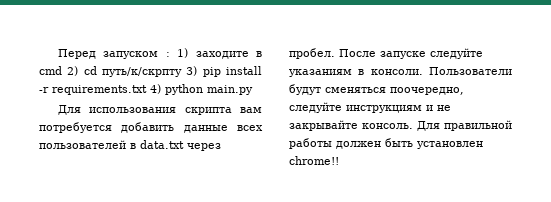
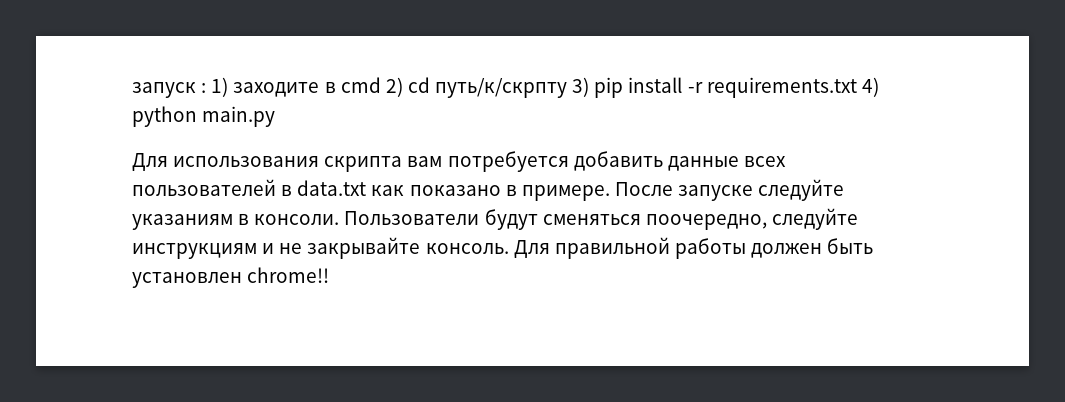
- Перед запуском : 1) заходите в cmd 2) cd путь/к/скрпту 3) pip install -r requirements.txt 4) python main.py
+ запуск : 1) заходите в cmd 2) cd путь/к/скрпту 3) pip install -r requirements.txt 4) python main.py
- Для использования скрипта вам потребуется добавить данные всех пользователей в data.txt через пробел.
+ Для использования скрипта вам потребуется добавить данные всех пользователей в data.txt как показано в примере.

